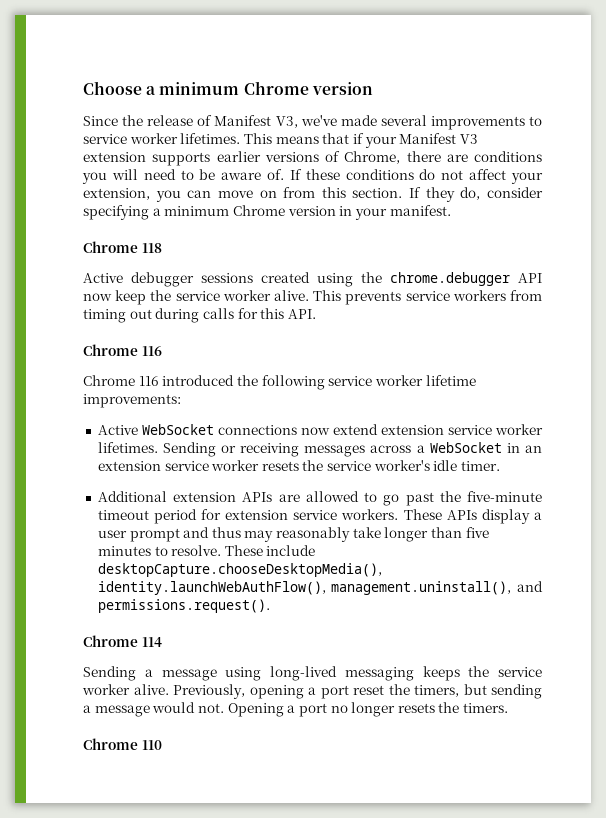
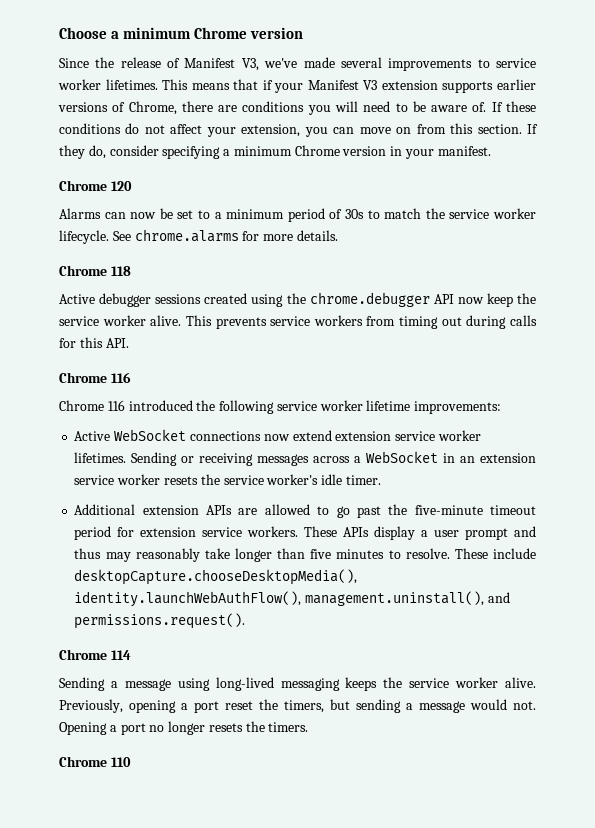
+ Chrome 120
+ Alarms can now be set to a minimum period of 30s to match the service worker lifecycle. See chrome.alarms for more details.

